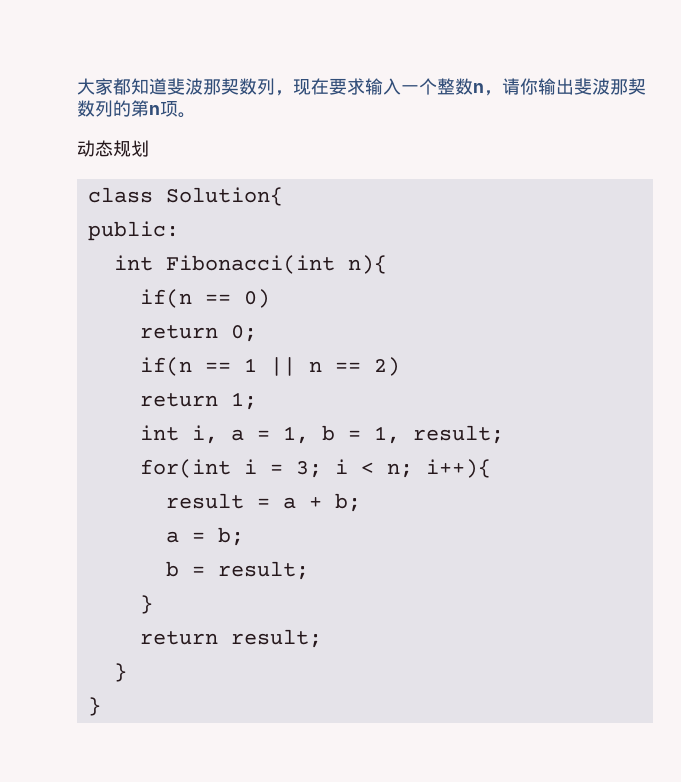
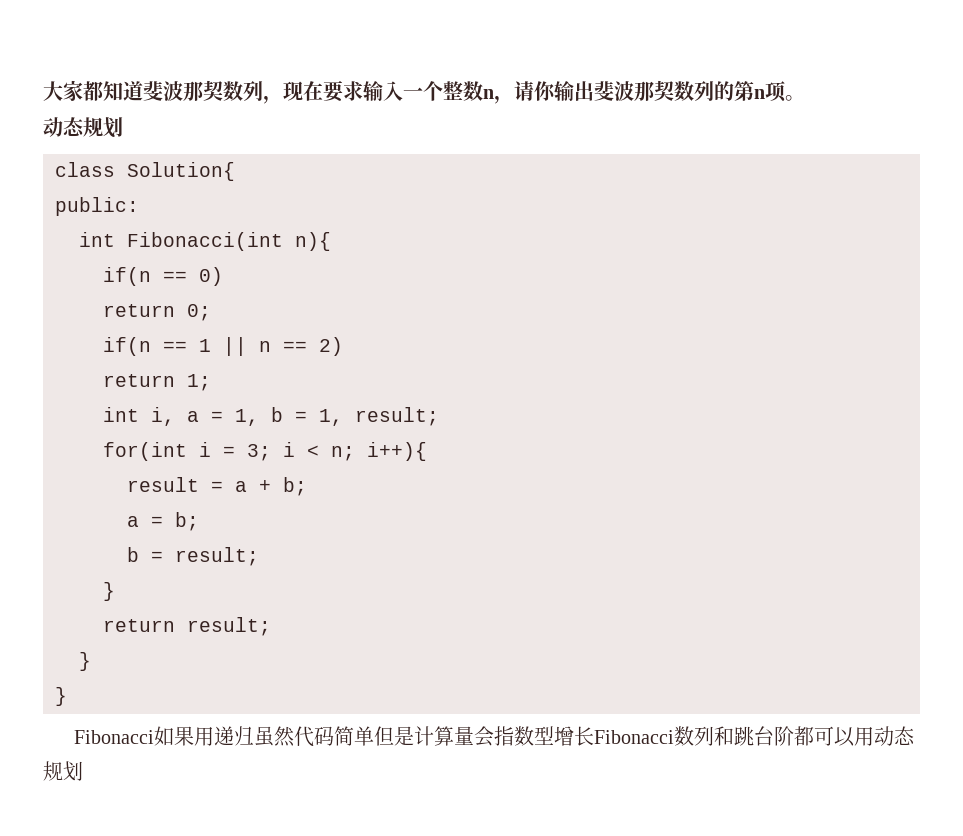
+ Fibonacci如果用递归虽然代码简单但是计算量会指数型增长Fibonacci数列和跳台阶都可以用动态规划

